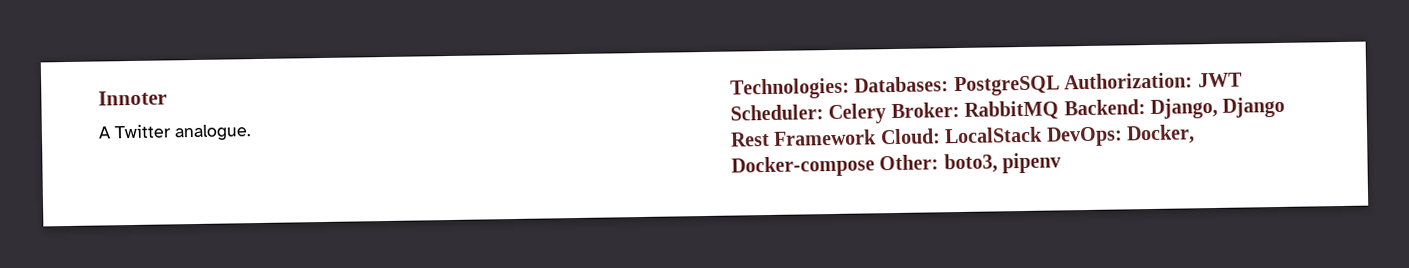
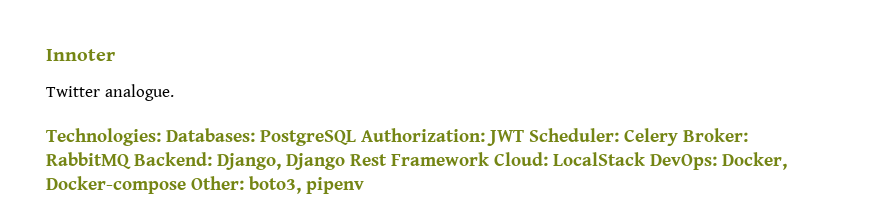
- A Twitter analogue.
+ Twitter analogue.

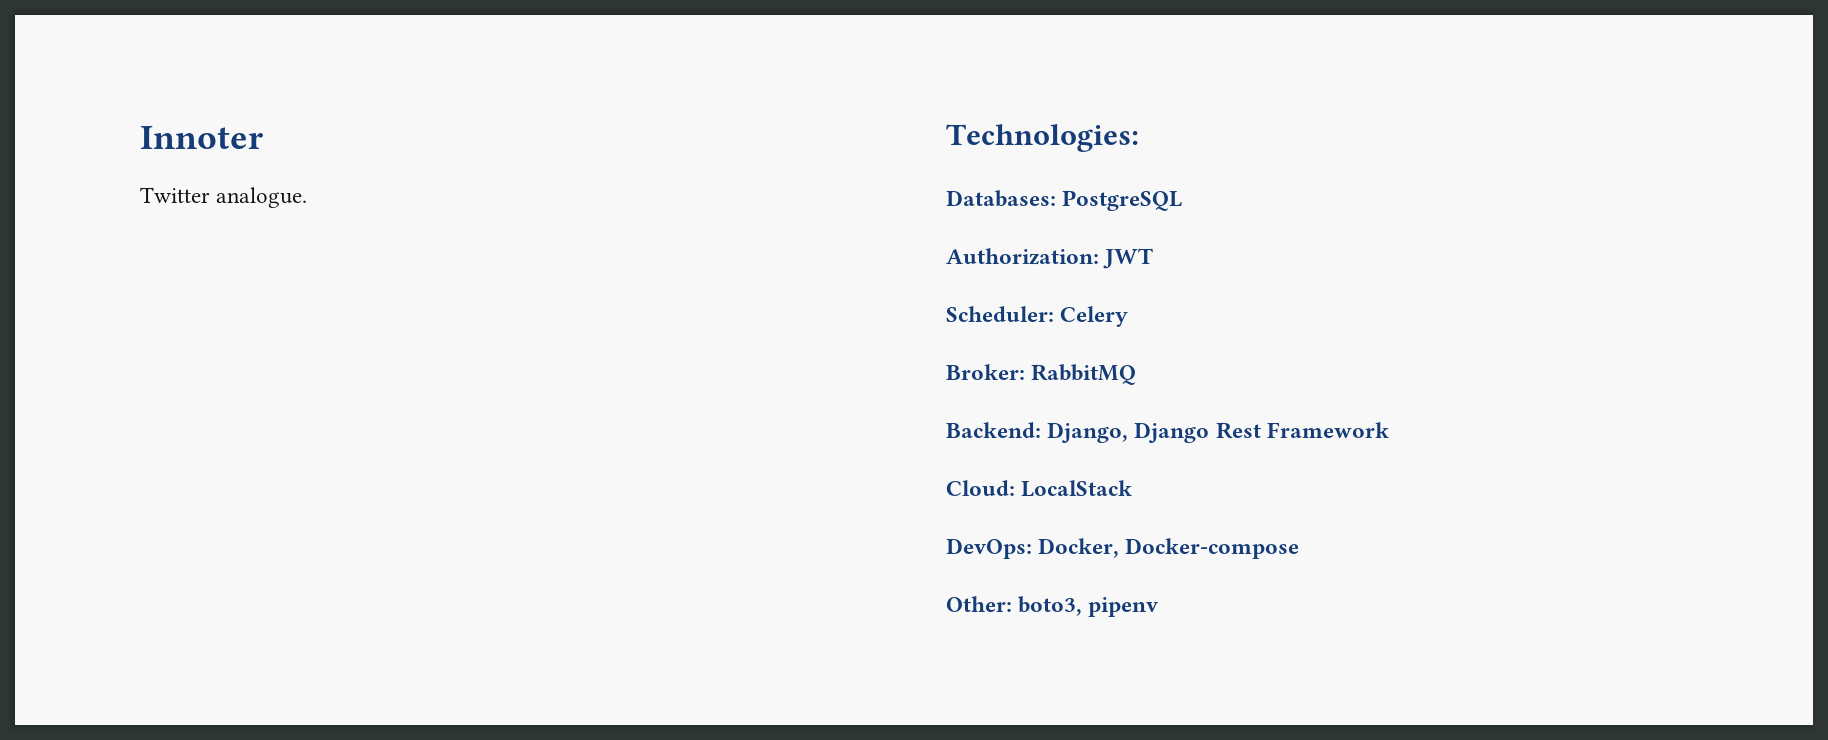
- Technologies: Databases: PostgreSQL Authorization: JWT Scheduler: Celery Broker: RabbitMQ Backend: Django, Django Rest Framework Cloud: LocalStack DevOps: Docker, Docker-compose Other: boto3, pipenv
+ Technologies:
+ Databases: PostgreSQL
+ Authorization: JWT
+ Scheduler: Celery
+ Broker: RabbitMQ
+ Backend: Django, Django Rest Framework
+ Cloud: LocalStack
+ DevOps: Docker, Docker-compose
+ Other: boto3, pipenv

